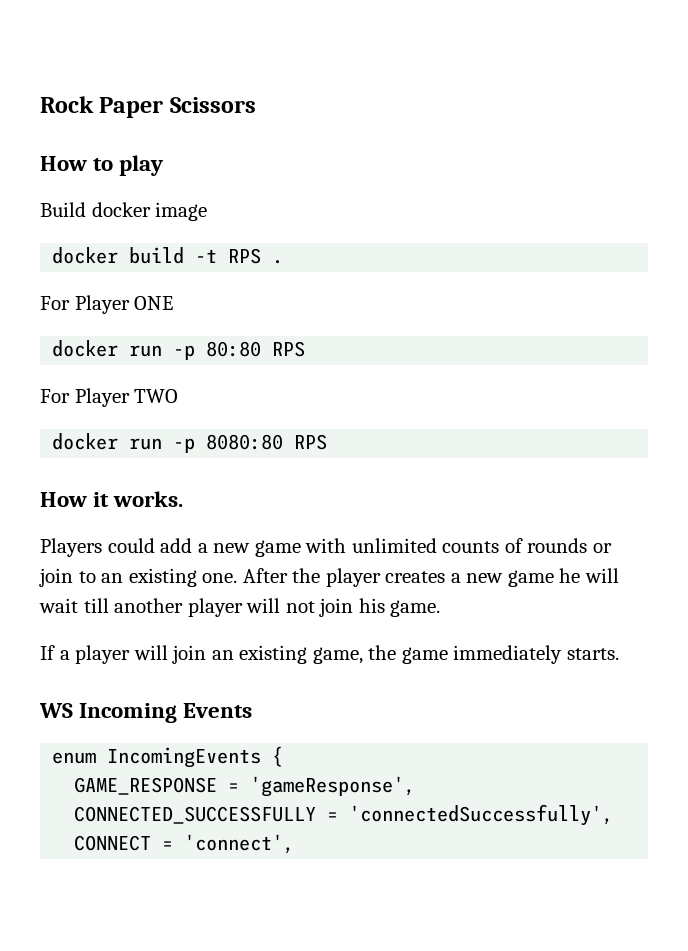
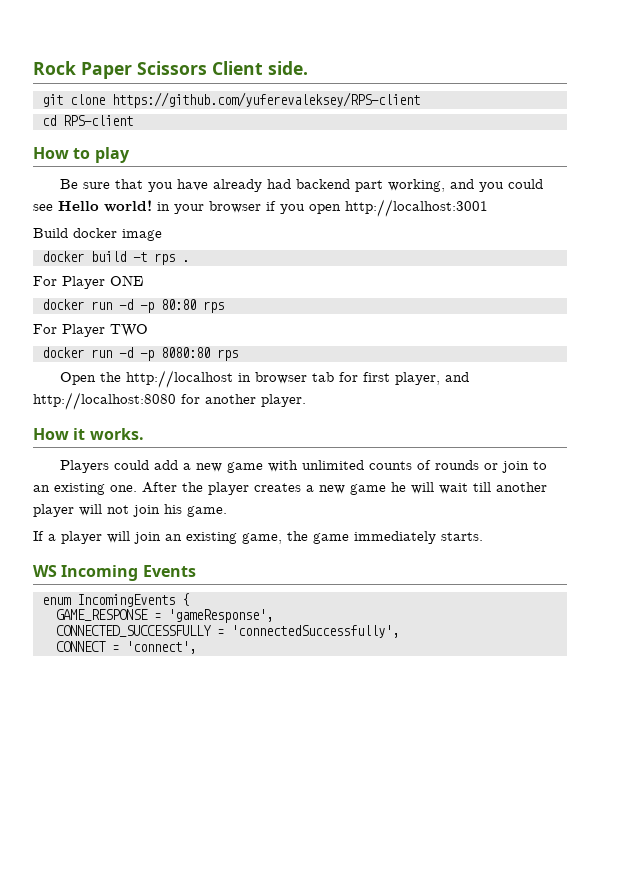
- Rock Paper Scissors
+ Rock Paper Scissors Client side.
+ git clone https://github.com/yuferevaleksey/RPS-client
+ cd RPS-client
  How to play
+ Be sure that you have already had backend part working, and you could see Hello world! in your browser if you open http://localhost:3001
- docker build -t RPS .
+ docker build -t rps .
- docker run -p 80:80 RPS
+ docker run -d -p 80:80 rps
- docker run -p 8080:80 RPS
+ docker run -d -p 8080:80 rps
+ Open the http://localhost in browser tab for first player, and http://localhost:8080 for another player.

